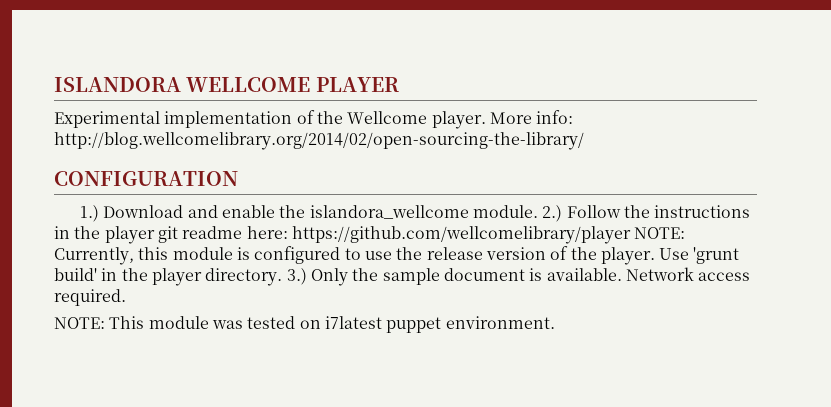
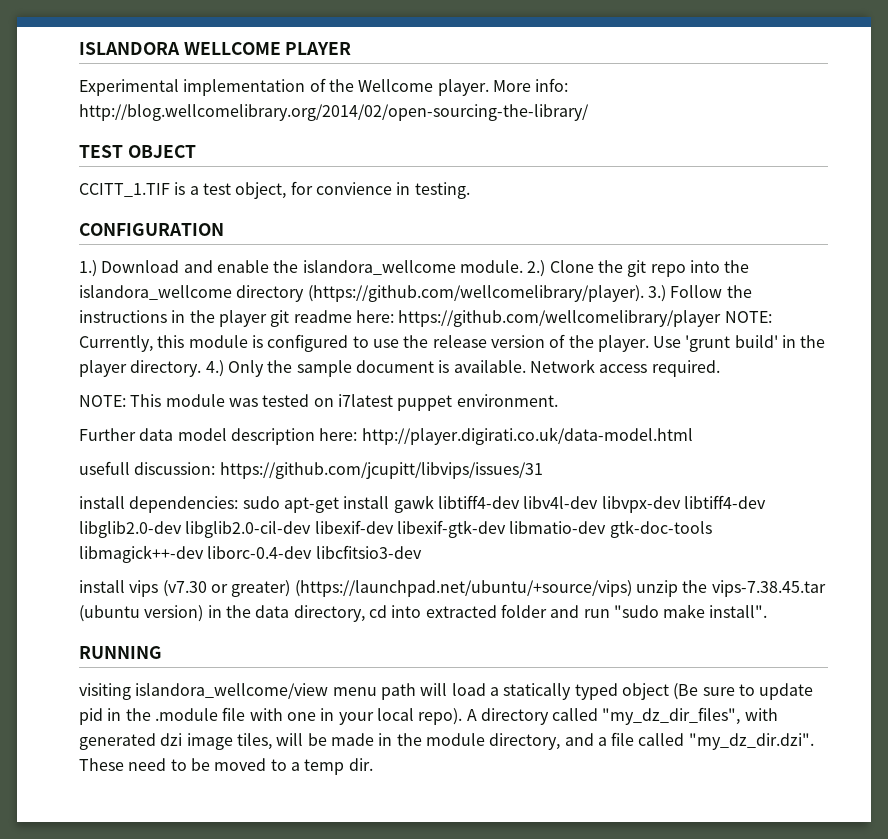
+ TEST OBJECT
+ CCITT_1.TIF is a test object, for convience in testing.
- 2.) Follow the instructions in the player git readme here: https://github.com/wellcomelibrary/player NOTE: Currently, this module is configured to use the release version of the player.
+ 2.) Clone the git repo into the islandora_wellcome directory (https://github.com/wellcomelibrary/player). 3.) Follow the instructions in the player git readme here: https://github.com/wellcomelibrary/player NOTE: Currently, this module is configured to use the release version of the player.
- 3.) Only the sample document is available.
+ 4.) Only the sample document is available.
+ Further data model description here: http://player.digirati.co.uk/data-model.html
+ usefull discussion: https://github.com/jcupitt/libvips/issues/31
+ install dependencies: sudo apt-get install gawk libtiff4-dev libv4l-dev libvpx-dev libtiff4-dev libglib2.0-dev libglib2.0-cil-dev libexif-dev libexif-gtk-dev libmatio-dev gtk-doc-tools libmagick++-dev liborc-0.4-dev libcfitsio3-dev
+ install vips (v7.30 or greater) (https://launchpad.net/ubuntu/+source/vips) unzip the vips-7.38.45.tar (ubuntu version) in the data directory, cd into extracted folder and run "sudo make install".
+ RUNNING
+ visiting islandora_wellcome/view menu path will load a statically typed object (Be sure to update pid in the .module file with one in your local repo). A directory called "my_dz_dir_files", with generated dzi image tiles, will be made in the module directory, and a file called "my_dz_dir.dzi". These need to be moved to a temp dir.

